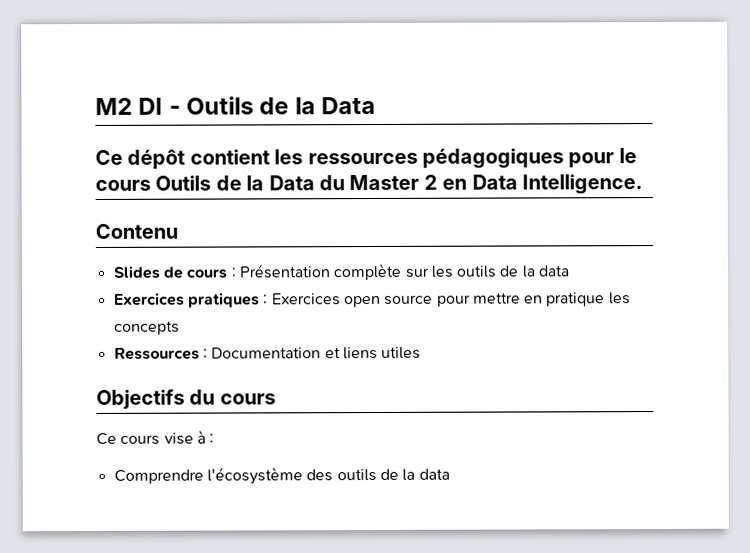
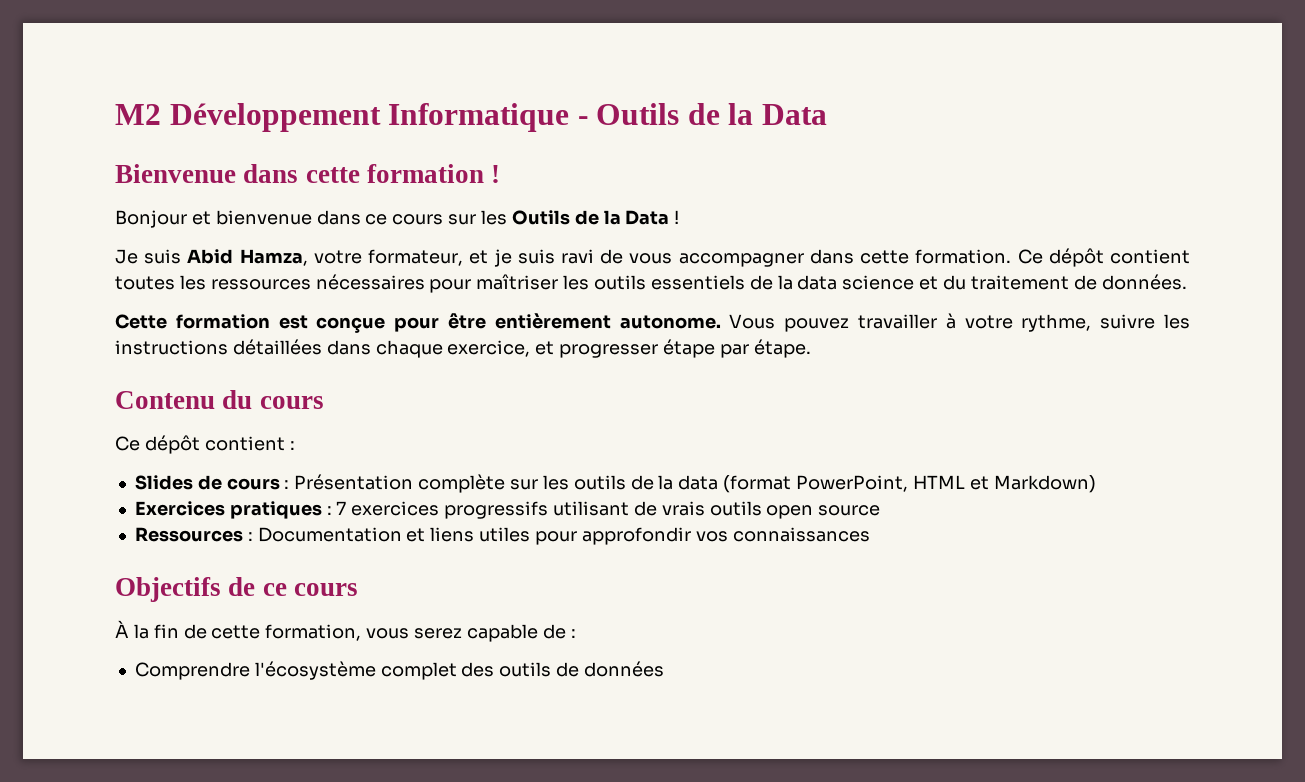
- M2 DI - Outils de la Data
+ M2 Développement Informatique - Outils de la Data
- Ce dépôt contient les ressources pédagogiques pour le cours Outils de la Data du Master 2 en Data Intelligence.
- Contenu
+ Bienvenue dans cette formation !
+ Bonjour et bienvenue dans ce cours sur les Outils de la Data !
+ Je suis Abid Hamza, votre formateur, et je suis ravi de vous accompagner dans cette formation. Ce dépôt contient toutes les ressources nécessaires pour maîtriser les outils essentiels de la data science et du traitement de données.
+ Cette formation est conçue pour être entièrement autonome. Vous pouvez travailler à votre rythme, suivre les instructions détaillées dans chaque exercice, et progresser étape par étape.
+ Contenu du cours
+ Ce dépôt contient :
- Slides de cours : Présentation complète sur les outils de la data
- Exercices pratiques : Exercices open source pour mettre en pratique les concepts
+ Slides de cours : Présentation complète sur les outils de la data (format PowerPoint, HTML et Markdown)
+ Exercices pratiques : 7 exercices progressifs utilisant de vrais outils open source
- Ressources : Documentation et liens utiles
+ Ressources : Documentation et liens utiles pour approfondir vos connaissances
- Objectifs du cours
- Ce cours vise à :
+ Objectifs de ce cours
+ À la fin de cette formation, vous serez capable de :
- Comprendre l'écosystème des outils de la data
+ Comprendre l'écosystème complet des outils de données

